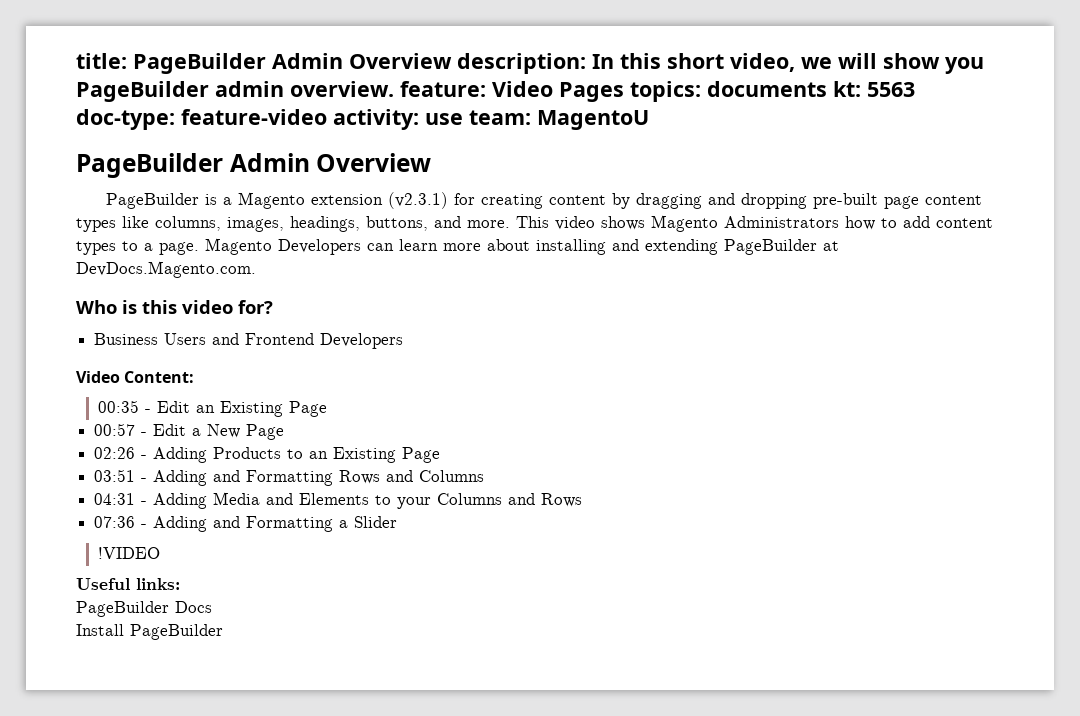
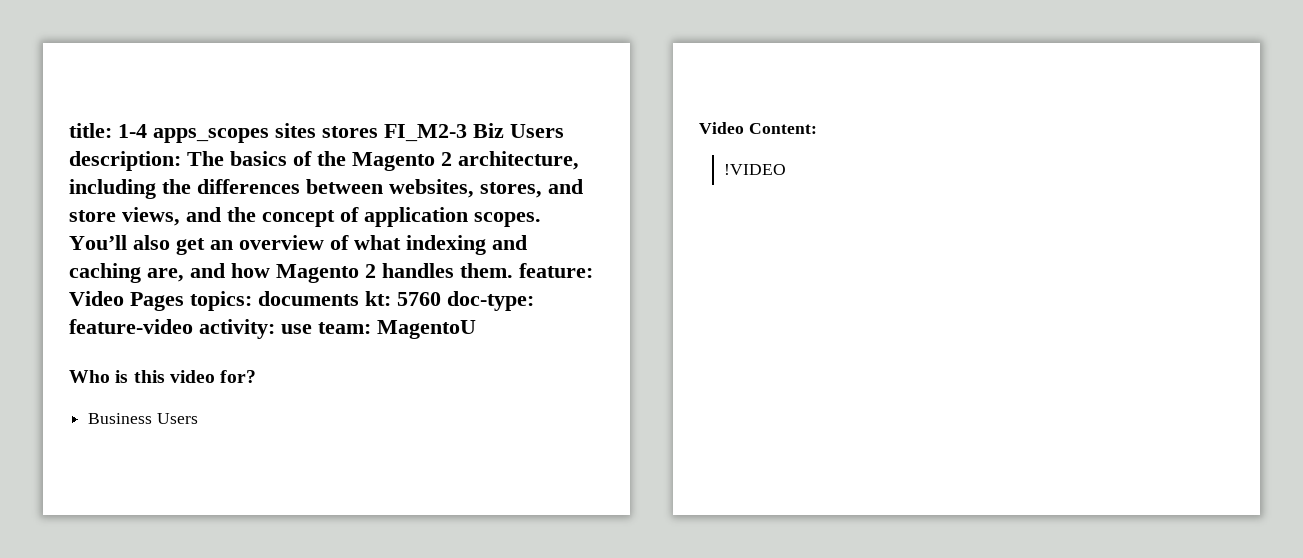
- title: PageBuilder Admin Overview description: In this short video, we will show you PageBuilder admin overview. feature: Video Pages topics: documents kt: 5563 doc-type: feature-video activity: use team: MagentoU
- PageBuilder Admin Overview
- PageBuilder is a Magento extension (v2.3.1) for creating content by dragging and dropping pre-built page content types like columns, images, headings, buttons, and more. This video shows Magento Administrators how to add content types to a page. Magento Developers can learn more about installing and extending PageBuilder at DevDocs.Magento.com.
+ title: 1-4 apps_scopes sites stores FI_M2-3 Biz Users description: The basics of the Magento 2 architecture, including the differences between websites, stores, and store views, and the concept of application scopes. You’ll also get an overview of what indexing and caching are, and how Magento 2 handles them. feature: Video Pages topics: documents kt: 5760 doc-type: feature-video activity: use team: MagentoU
- Business Users and Frontend Developers
+ Business Users
- 00:35 - Edit an Existing Page
- 00:57 - Edit a New Page
- 02:26 - Adding Products to an Existing Page
- 03:51 - Adding and Formatting Rows and Columns
- 04:31 - Adding Media and Elements to your Columns and Rows
- 07:36 - Adding and Formatting a Slider
  !VIDEO
- Useful links:
- PageBuilder Docs
- Install PageBuilder

